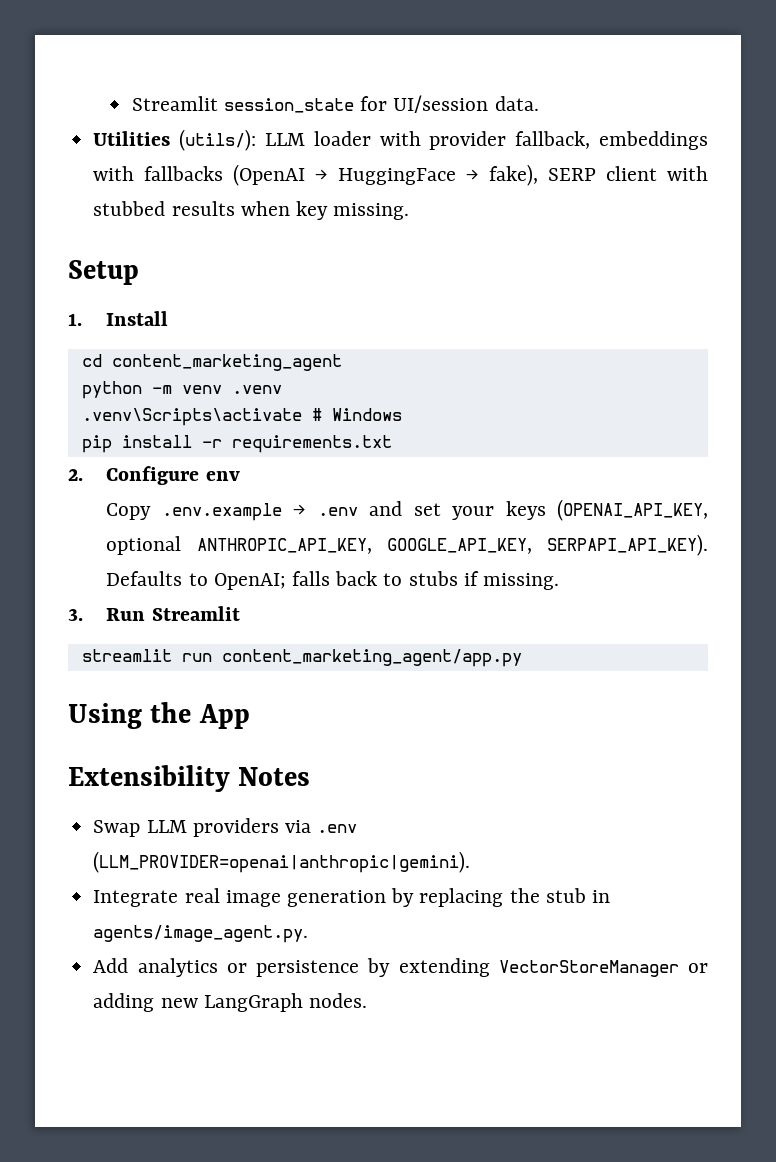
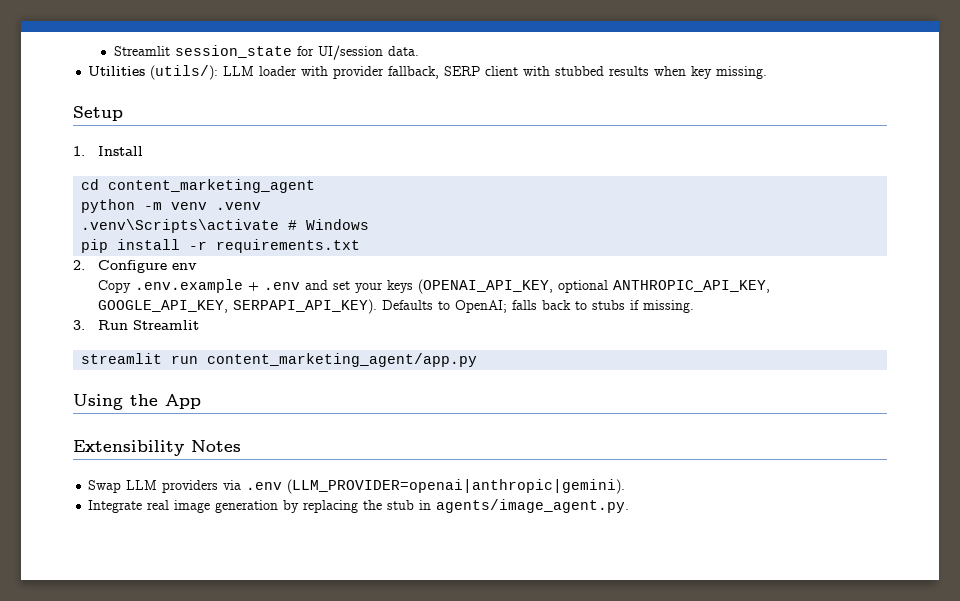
- Utilities (utils/): LLM loader with provider fallback, embeddings with fallbacks (OpenAI → HuggingFace → fake), SERP client with stubbed results when key missing.
+ Utilities (utils/): LLM loader with provider fallback, SERP client with stubbed results when key missing.
- Copy .env.example → .env and set your keys (OPENAI_API_KEY, optional ANTHROPIC_API_KEY, GOOGLE_API_KEY, SERPAPI_API_KEY).
+ Copy .env.example + .env and set your keys (OPENAI_API_KEY, optional ANTHROPIC_API_KEY, GOOGLE_API_KEY, SERPAPI_API_KEY).
- Add analytics or persistence by extending VectorStoreManager or adding new LangGraph nodes.

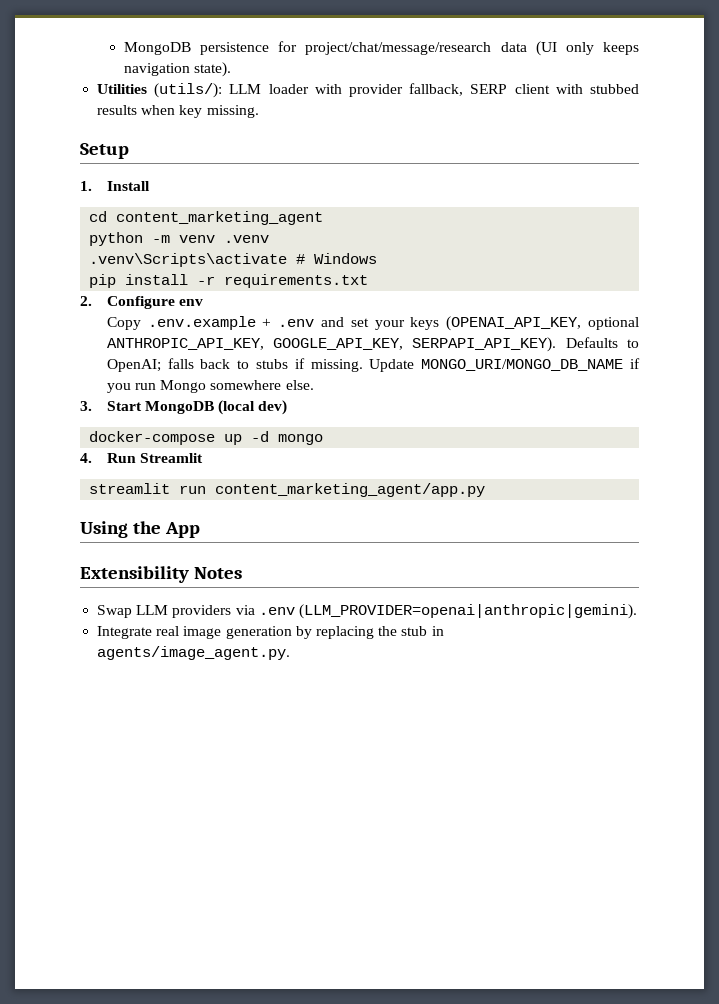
- Streamlit session_state for UI/session data.
+ MongoDB persistence for project/chat/message/research data (UI only keeps navigation state).
- Defaults to OpenAI; falls back to stubs if missing.
- 3. Run Streamlit
+ Defaults to OpenAI; falls back to stubs if missing. Update MONGO_URI/MONGO_DB_NAME if you run Mongo somewhere else.
+ 3. Start MongoDB (local dev)
+ docker-compose up -d mongo
+ 4. Run Streamlit

